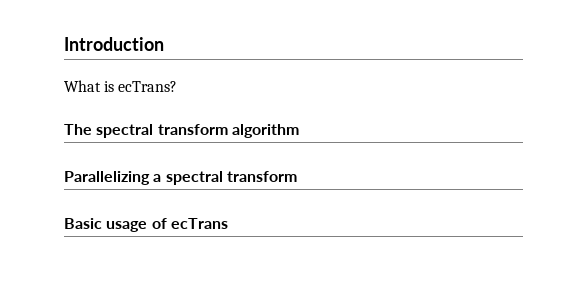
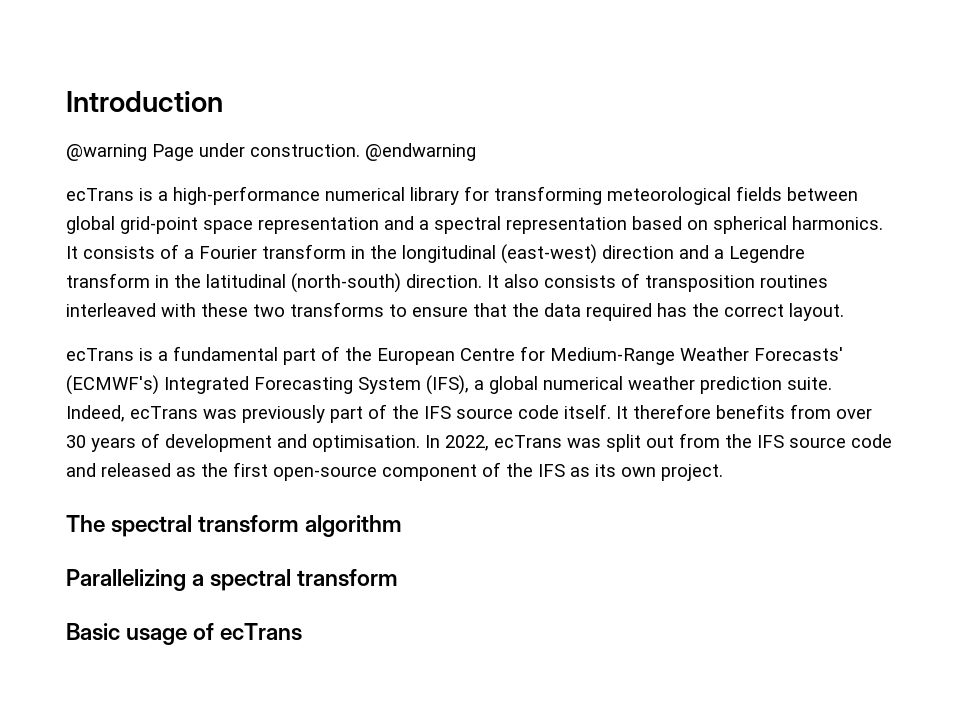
- What is ecTrans?
+ @warning Page under construction. @endwarning
+ ecTrans is a high-performance numerical library for transforming meteorological fields between global grid-point space representation and a spectral representation based on spherical harmonics. It consists of a Fourier transform in the longitudinal (east-west) direction and a Legendre transform in the latitudinal (north-south) direction. It also consists of transposition routines interleaved with these two transforms to ensure that the data required has the correct layout.
+ ecTrans is a fundamental part of the European Centre for Medium-Range Weather Forecasts' (ECMWF's) Integrated Forecasting System (IFS), a global numerical weather prediction suite. Indeed, ecTrans was previously part of the IFS source code itself. It therefore benefits from over 30 years of development and optimisation. In 2022, ecTrans was split out from the IFS source code and released as the first open-source component of the IFS as its own project.

